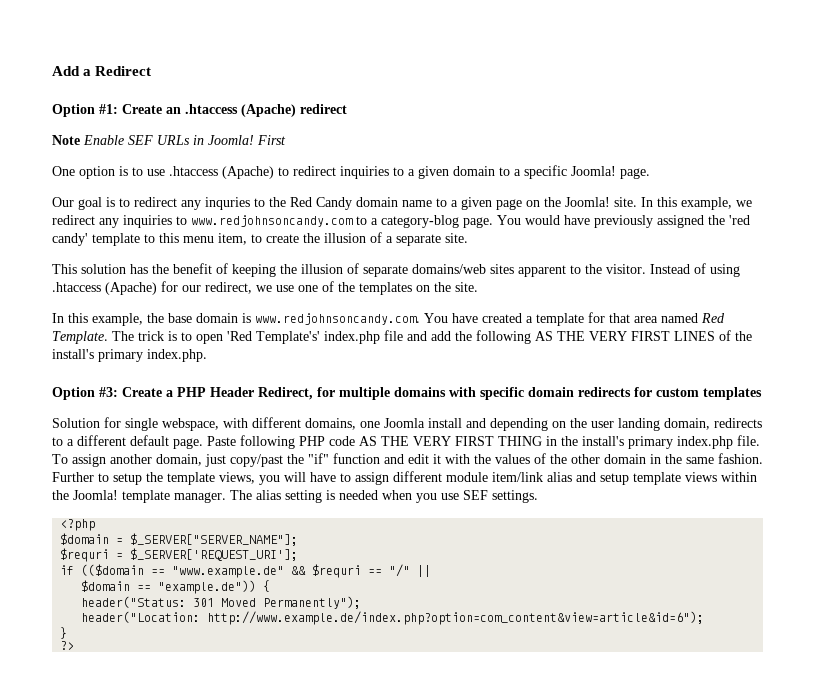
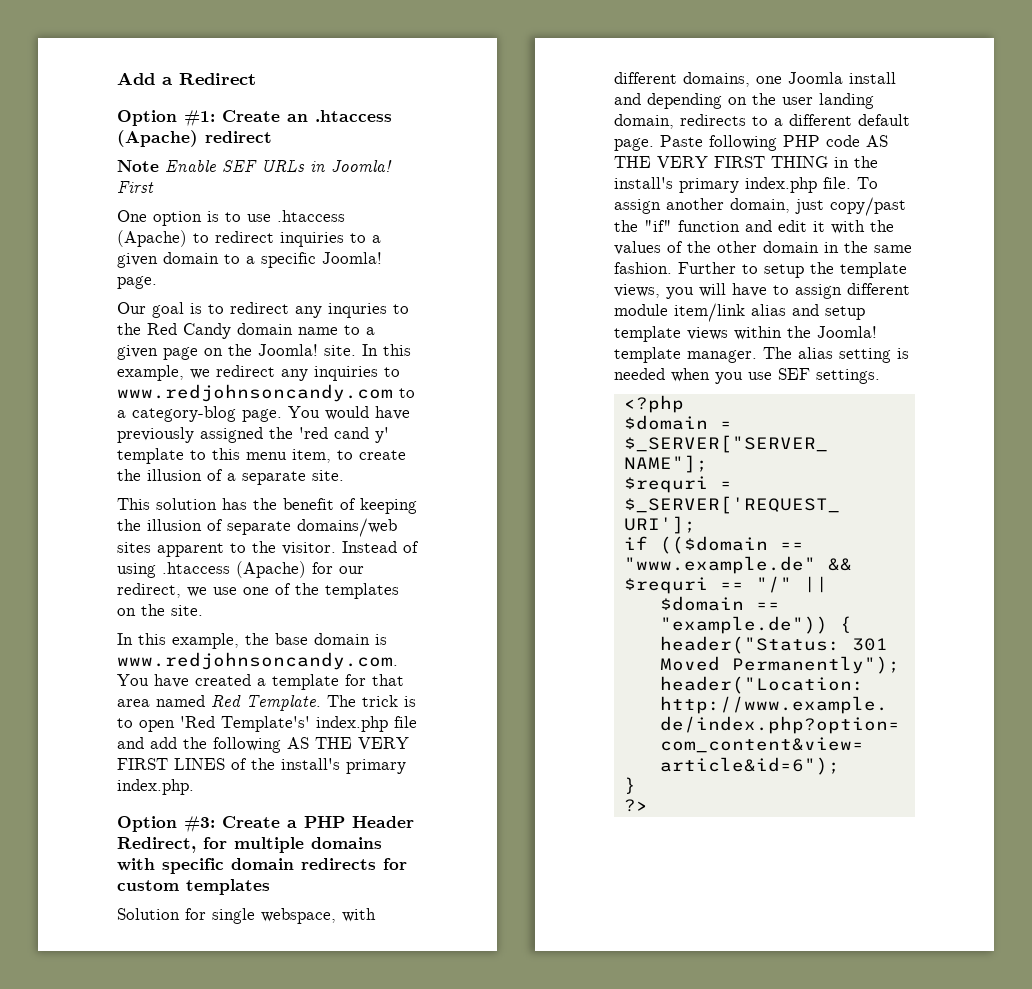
- You would have previously assigned the 'red candy' template to this menu item, to create the illusion of a separate site.
+ You would have previously assigned the 'red cand y' template to this menu item, to create the illusion of a separate site.

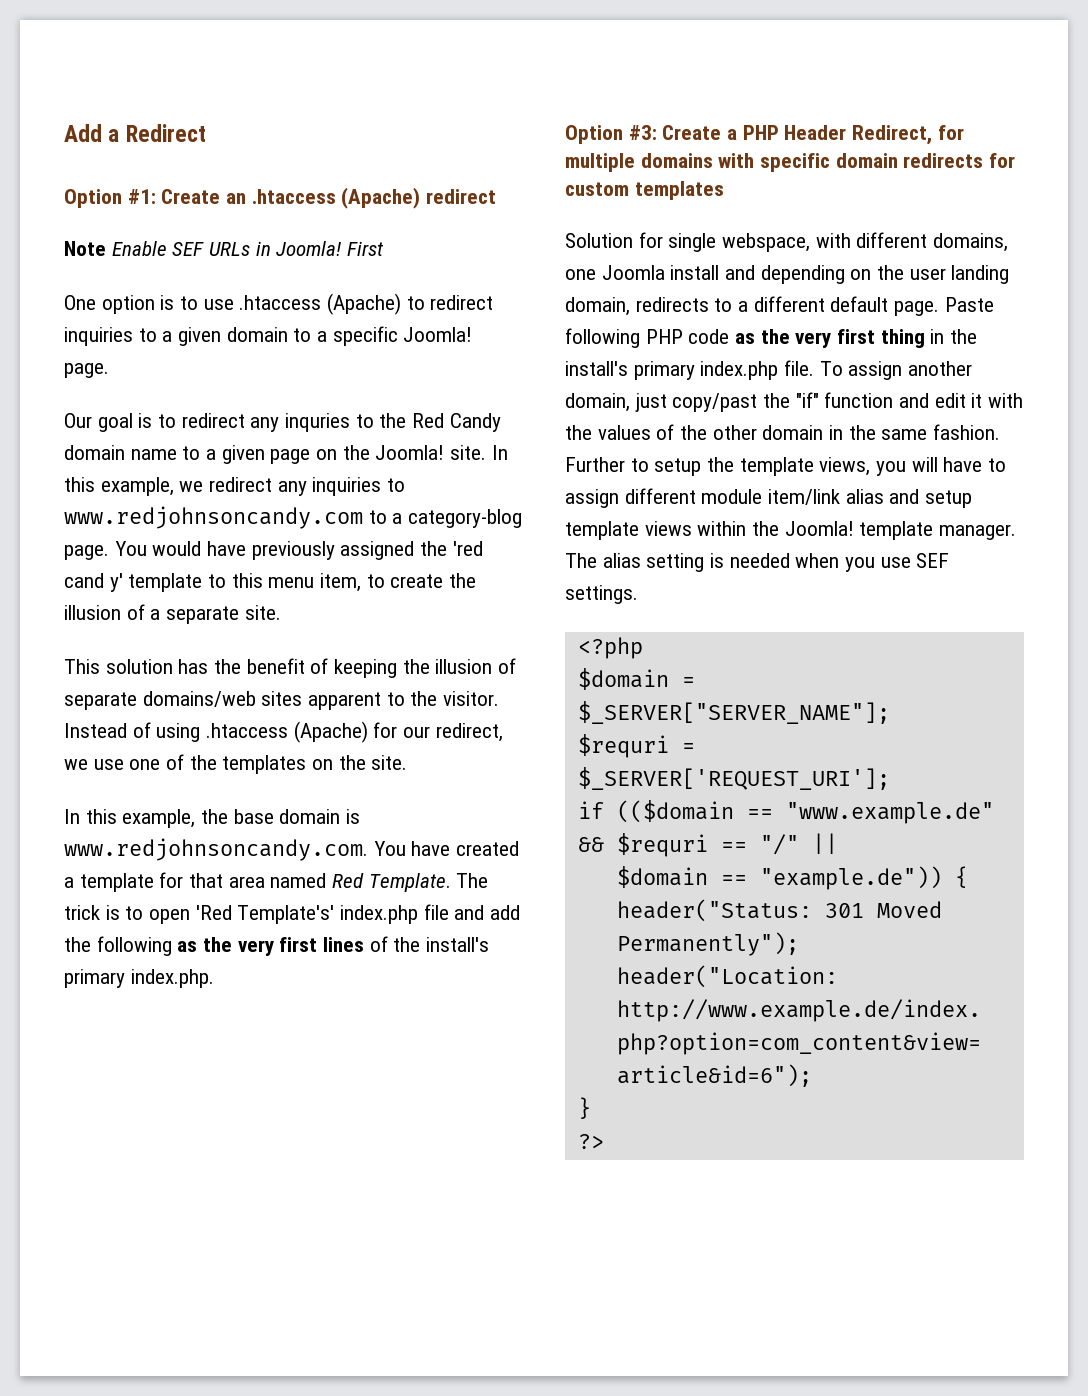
- The trick is to open 'Red Template's' index.php file and add the following AS THE VERY FIRST LINES of the install's primary index.php.
+ The trick is to open 'Red Template's' index.php file and add the following as the very first lines of the install's primary index.php.
- Paste following PHP code AS THE VERY FIRST THING in the install's primary index.php file.
+ Paste following PHP code as the very first thing in the install's primary index.php file.

